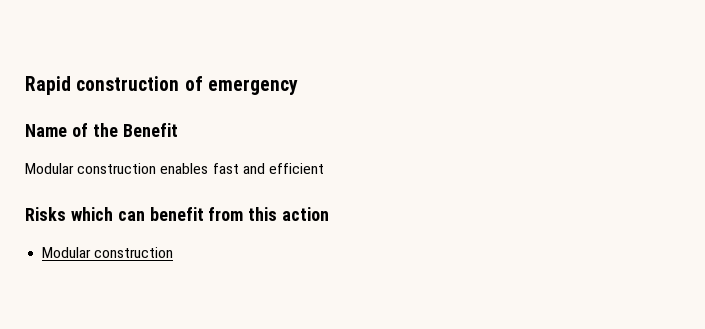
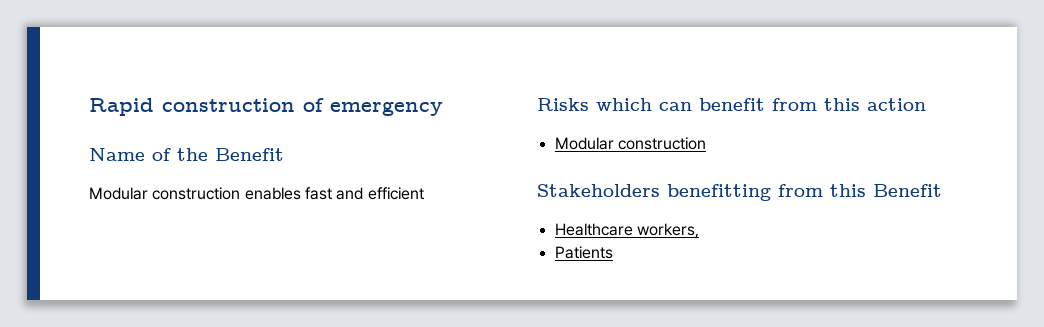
+ Stakeholders benefitting from this Benefit
+ Healthcare workers,
+ Patients

